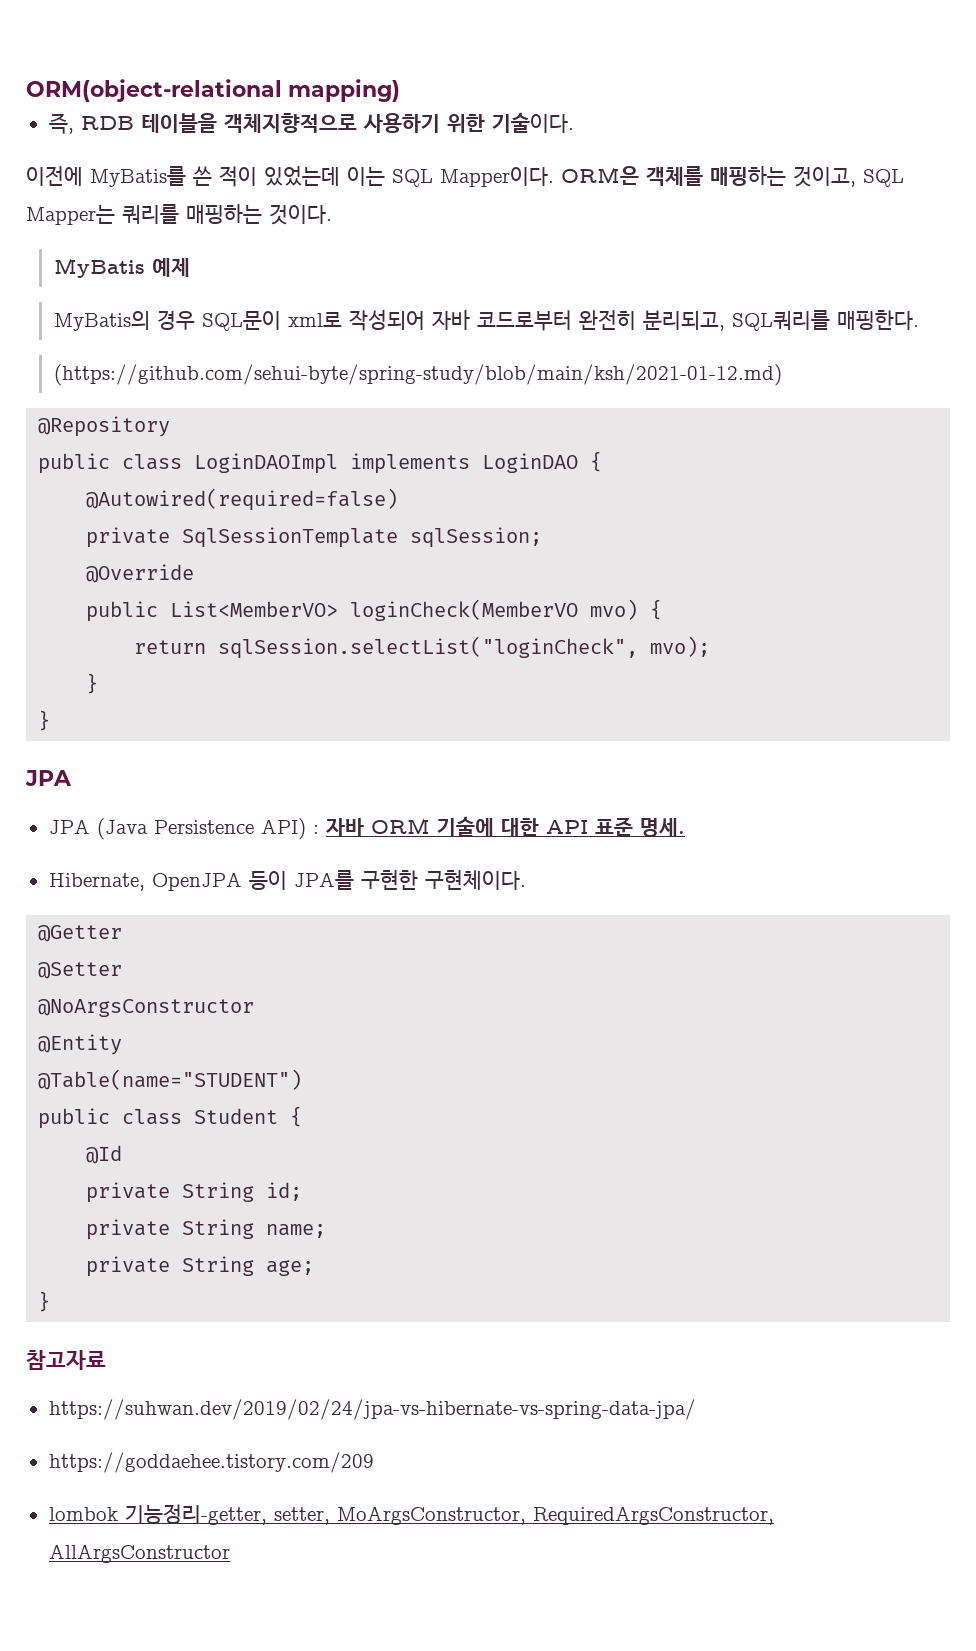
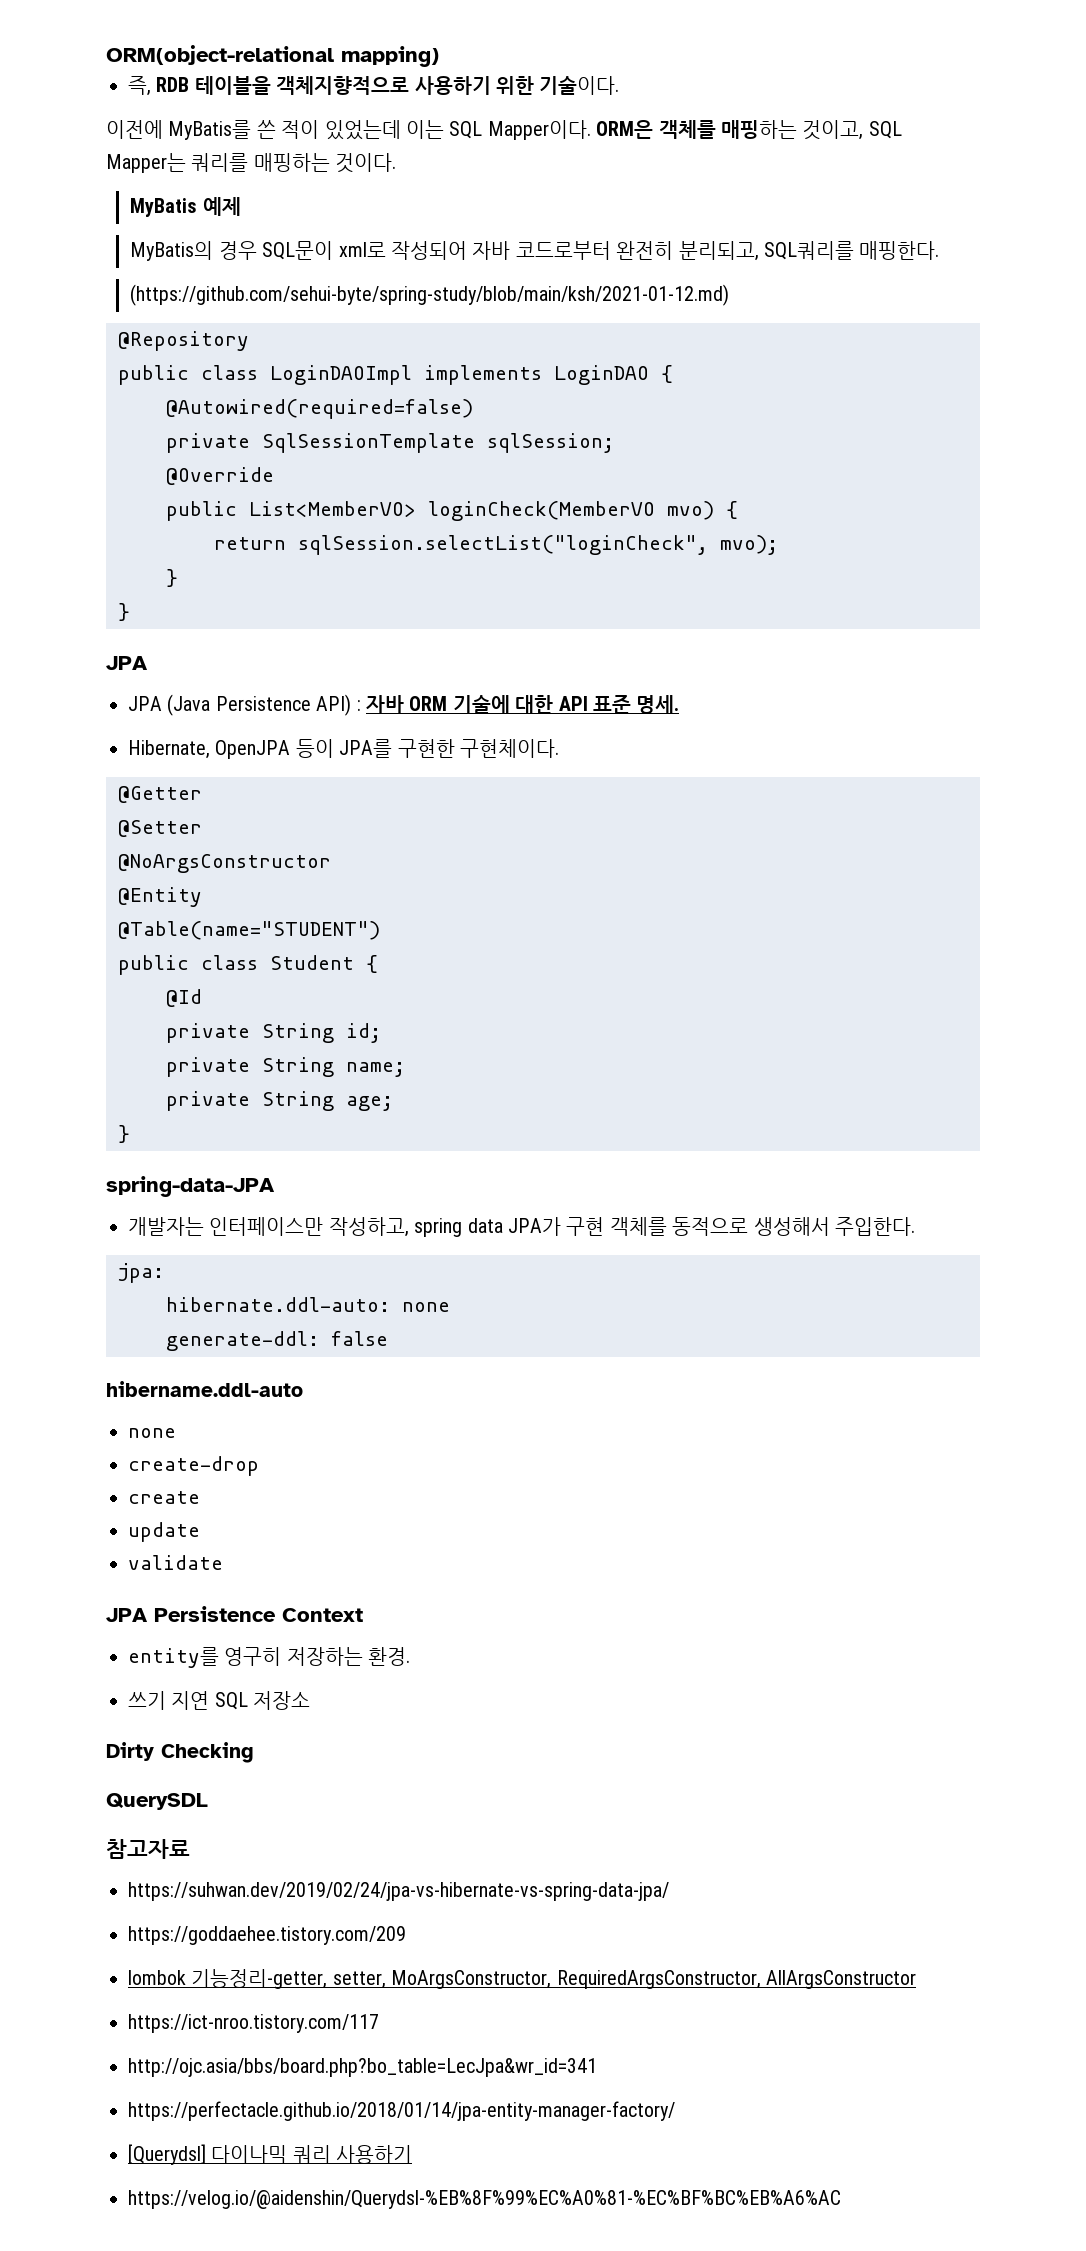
+ spring-data-JPA
+ 개발자는 인터페이스만 작성하고, spring data JPA가 구현 객체를 동적으로 생성해서 주입한다.
+ jpa:
+ hibernate.ddl-auto: none
+ generate-ddl: false
+ hibername.ddl-auto
+ none
+ create-drop
+ create
+ update
+ validate
+ JPA Persistence Context
+ entity를 영구히 저장하는 환경.
+ 쓰기 지연 SQL 저장소
+ Dirty Checking
+ QuerySDL
+ https://ict-nroo.tistory.com/117
+ http://ojc.asia/bbs/board.php?bo_table=LecJpa&wr_id=341
+ https://perfectacle.github.io/2018/01/14/jpa-entity-manager-factory/
+ [Querydsl] 다이나믹 쿼리 사용하기
+ https://velog.io/@aidenshin/Querydsl-%EB%8F%99%EC%A0%81-%EC%BF%BC%EB%A6%AC

